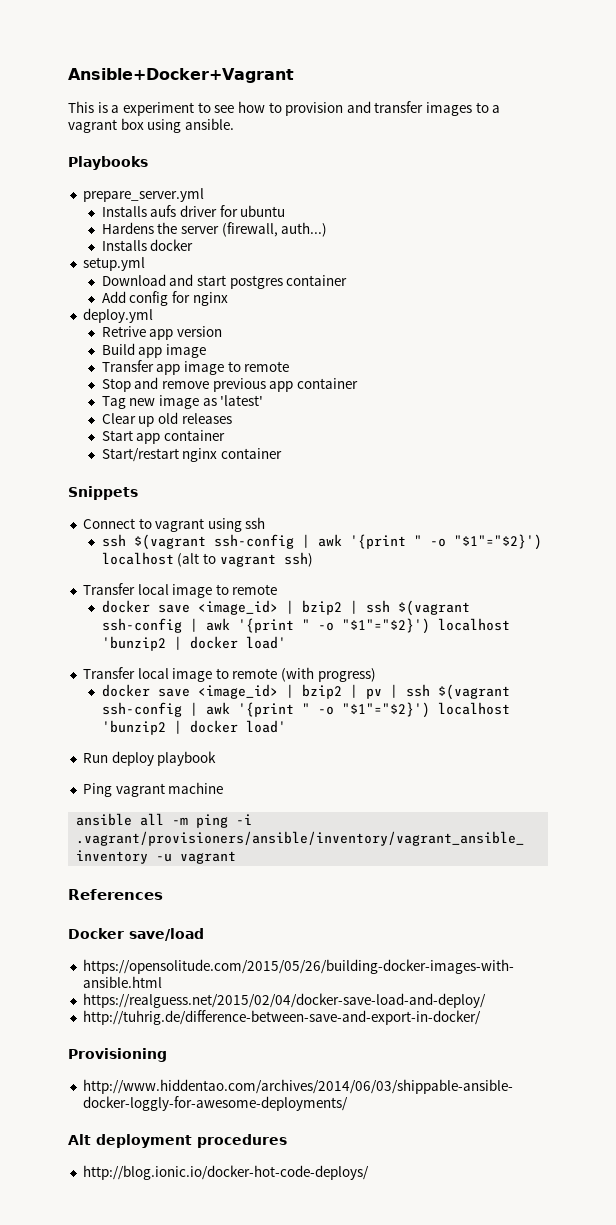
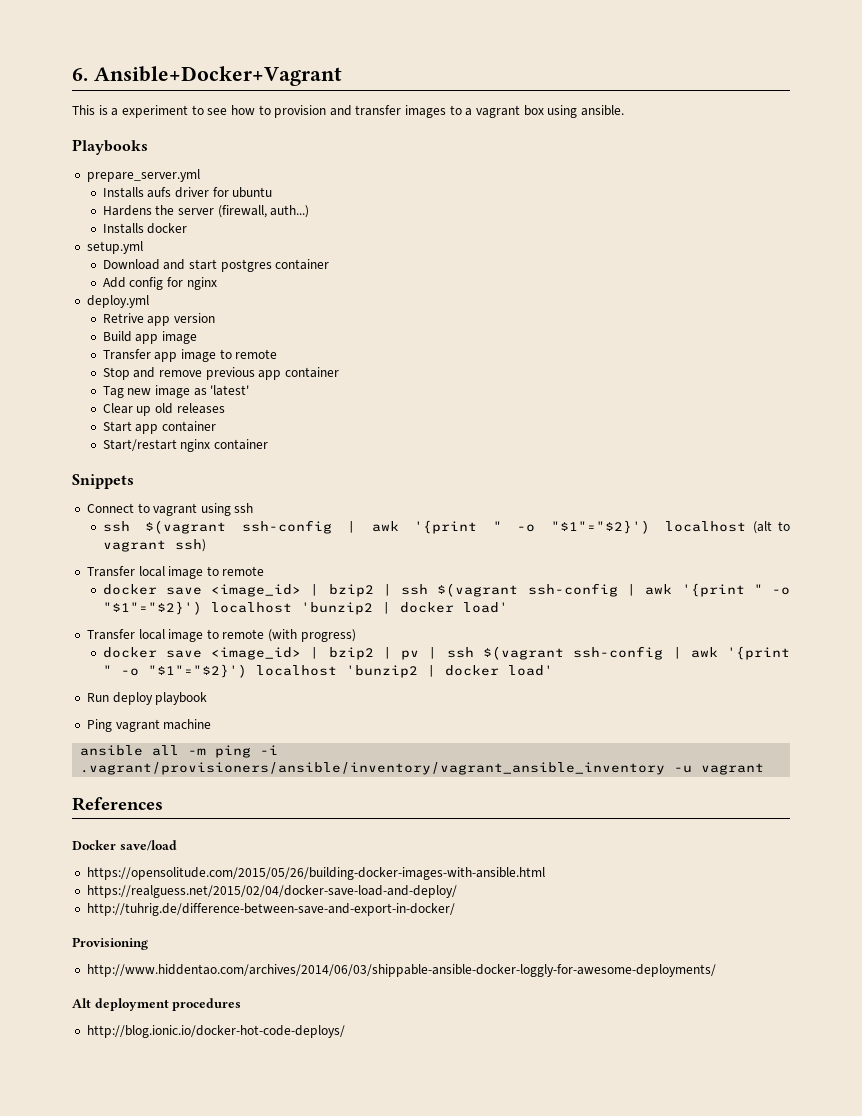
- Ansible+Docker+Vagrant
+ 6. Ansible+Docker+Vagrant

